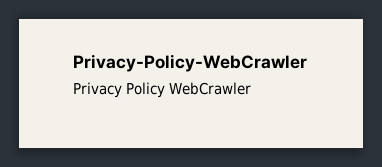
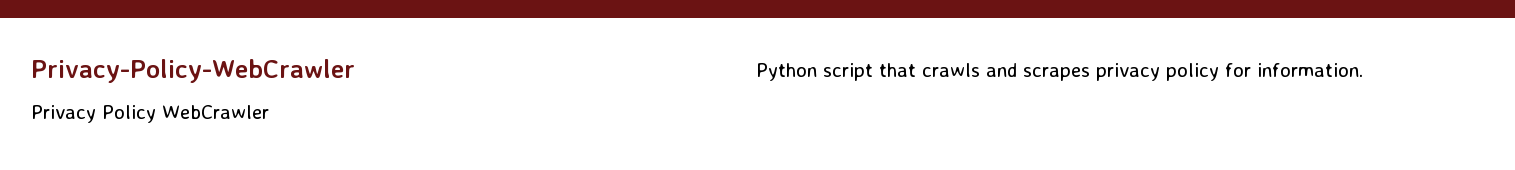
+ Python script that crawls and scrapes privacy policy for information.

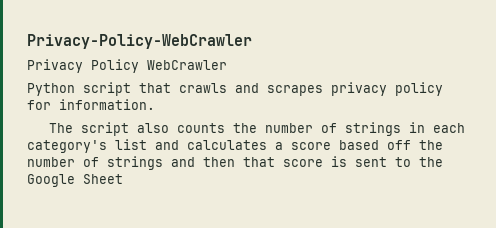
+ The script also counts the number of strings in each category's list and calculates a score based off the number of strings and then that score is sent to the Google Sheet

